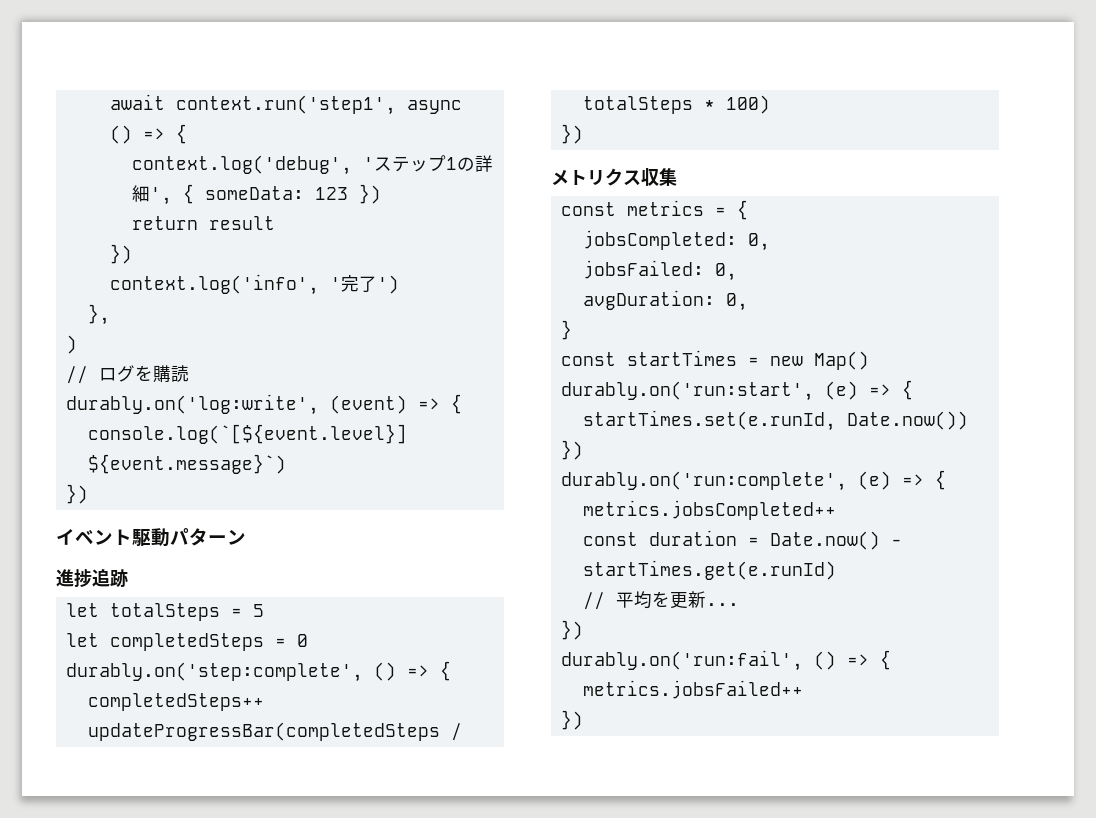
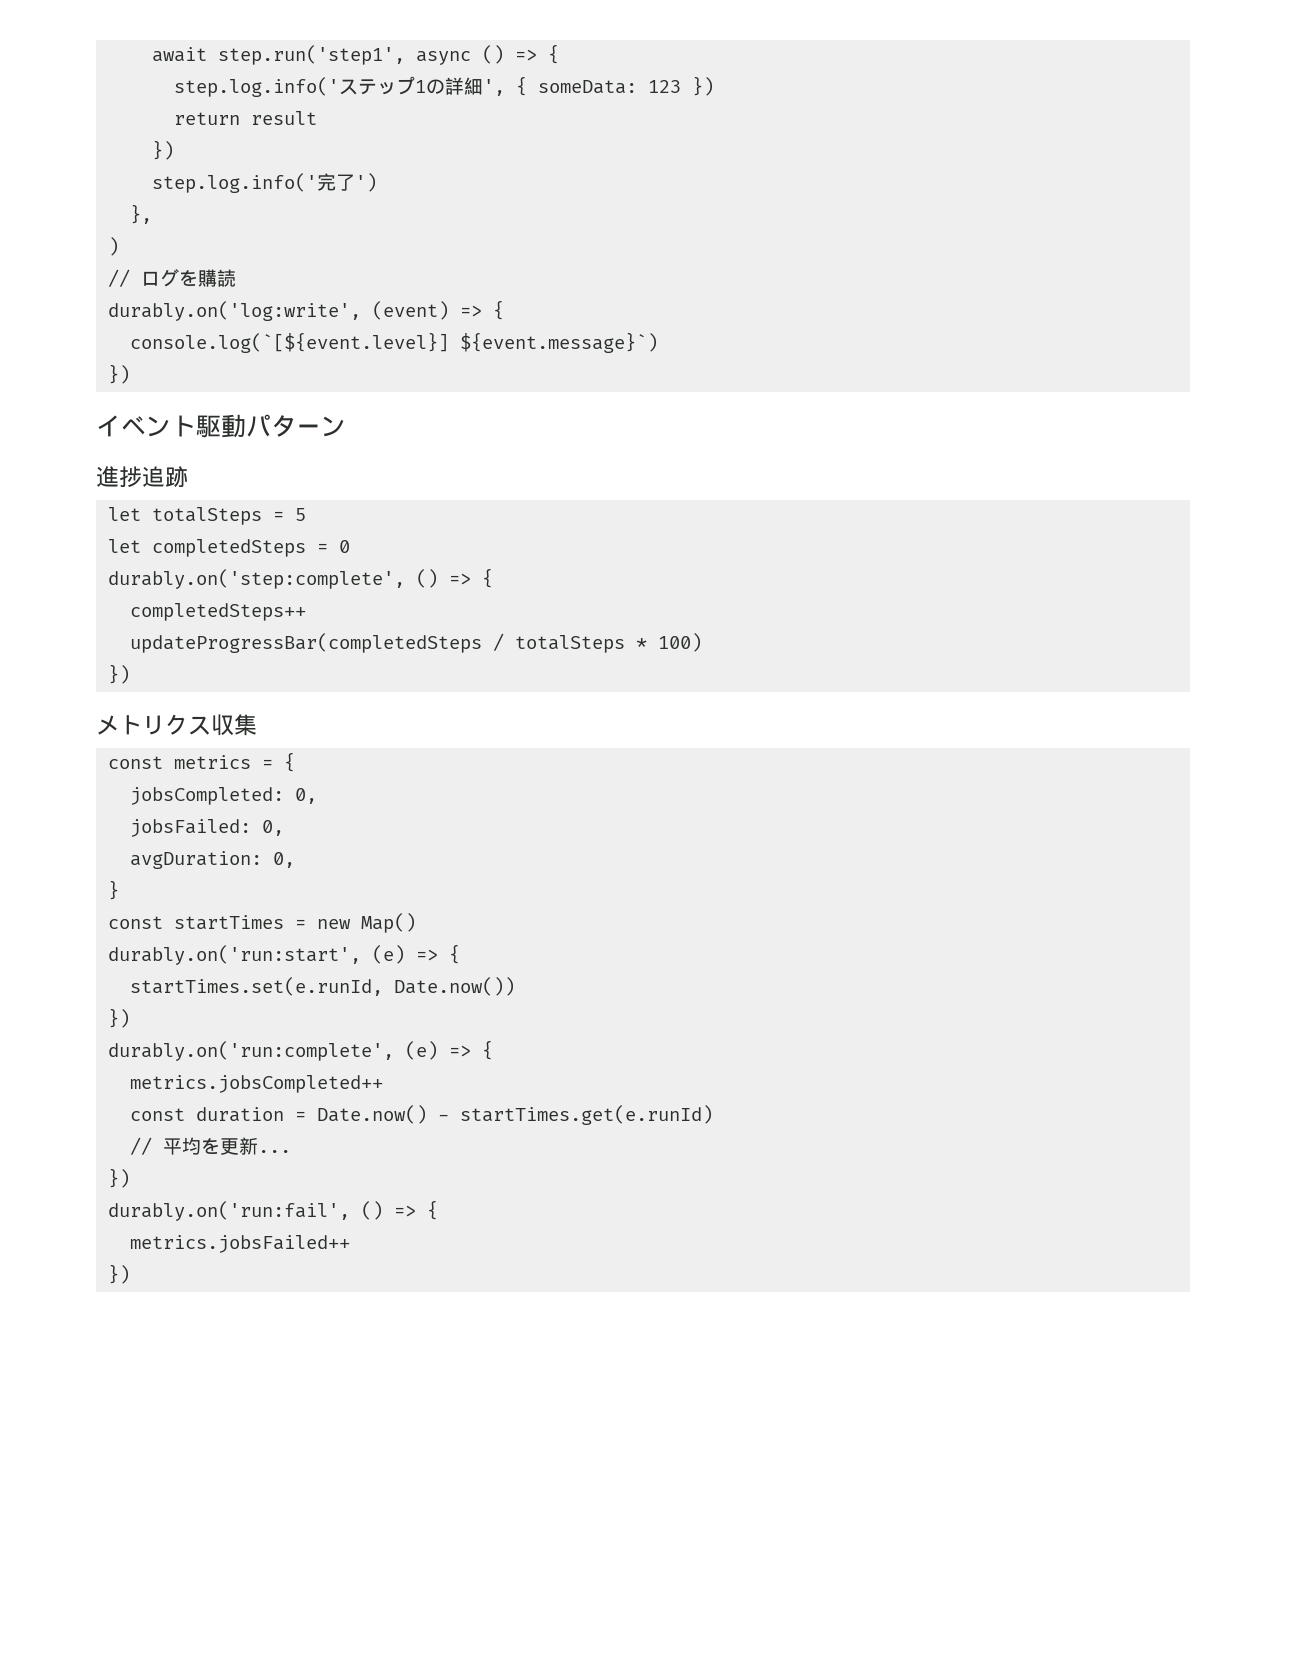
- await context.run('step1', async () => {
+ await step.run('step1', async () => {
- context.log('debug', 'ステップ1の詳細', { someData: 123 })
+ step.log.info('ステップ1の詳細', { someData: 123 })
- context.log('info', '完了')
+ step.log.info('完了')

